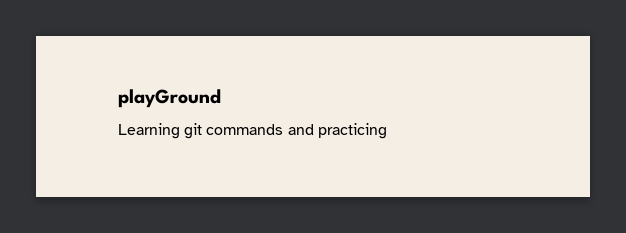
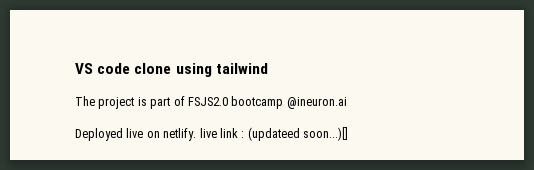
- playGround
- Learning git commands and practicing
+ VS code clone using tailwind
+ The project is part of FSJS2.0 bootcamp @ineuron.ai
+ Deployed live on netlify. live link : (updateed soon...)[]

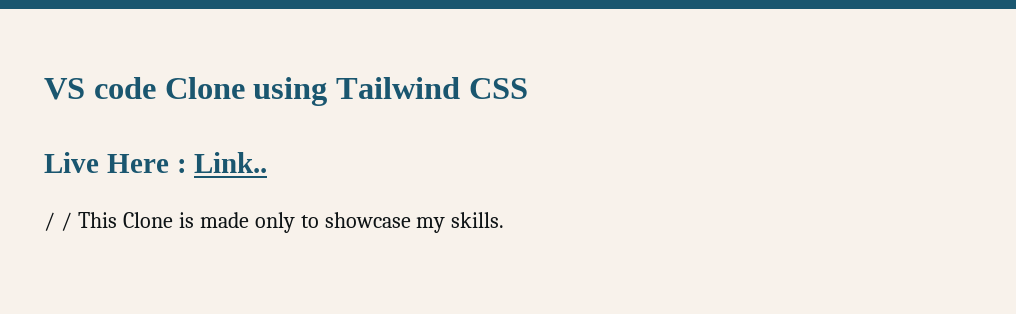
- VS code clone using tailwind
- The project is part of FSJS2.0 bootcamp @ineuron.ai
- Deployed live on netlify. live link : (updateed soon...)[]
+ VS code Clone using Tailwind CSS
+ Live Here : Link..
+ / / This Clone is made only to showcase my skills.

